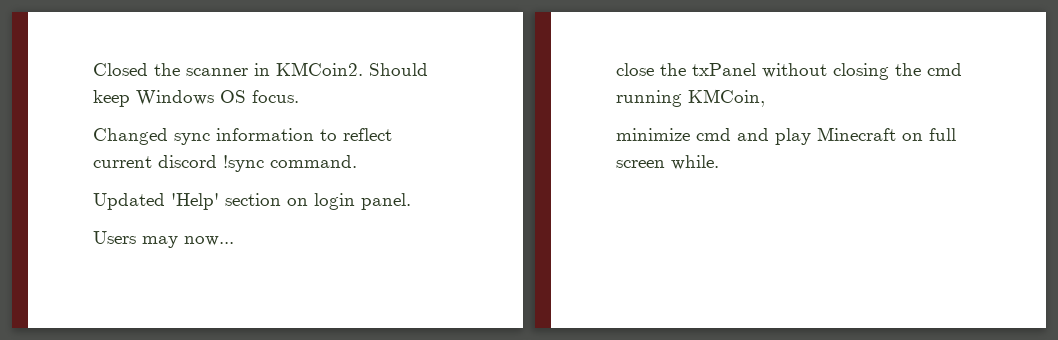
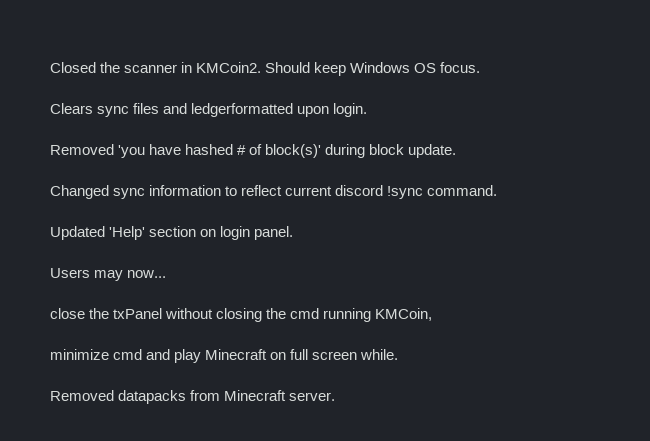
+ Clears sync files and ledgerformatted upon login.
+ Removed 'you have hashed # of block(s)' during block update.
+ Removed datapacks from Minecraft server.

